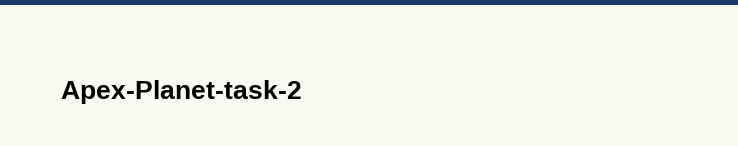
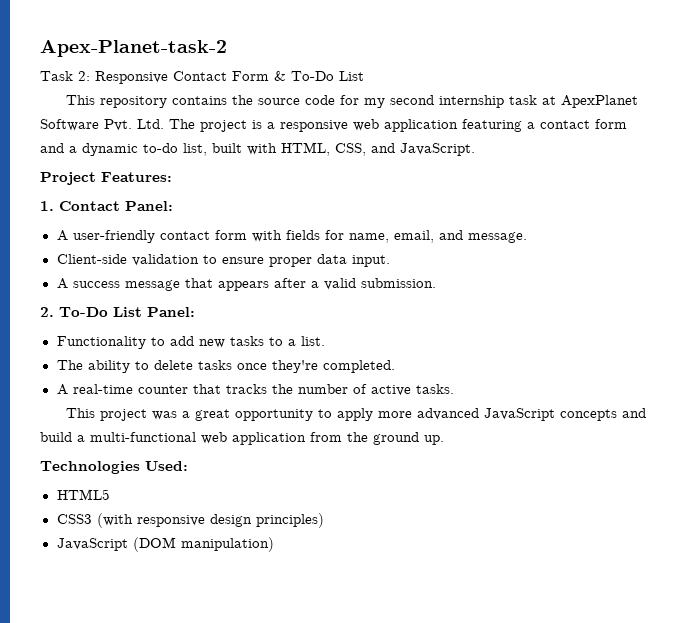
+ Task 2: Responsive Contact Form & To-Do List
+ This repository contains the source code for my second internship task at ApexPlanet Software Pvt. Ltd. The project is a responsive web application featuring a contact form and a dynamic to-do list, built with HTML, CSS, and JavaScript.
+ Project Features:
+ 1. Contact Panel:
+ A user-friendly contact form with fields for name, email, and message.
+ Client-side validation to ensure proper data input.
+ A success message that appears after a valid submission.
+ 2. To-Do List Panel:
+ Functionality to add new tasks to a list.
+ The ability to delete tasks once they're completed.
+ A real-time counter that tracks the number of active tasks.
+ This project was a great opportunity to apply more advanced JavaScript concepts and build a multi-functional web application from the ground up.
+ Technologies Used:
+ HTML5
+ CSS3 (with responsive design principles)
+ JavaScript (DOM manipulation)

